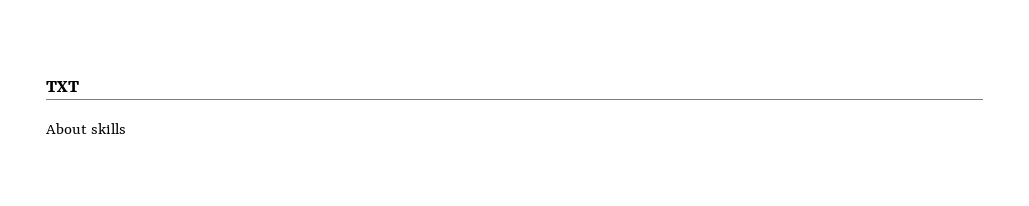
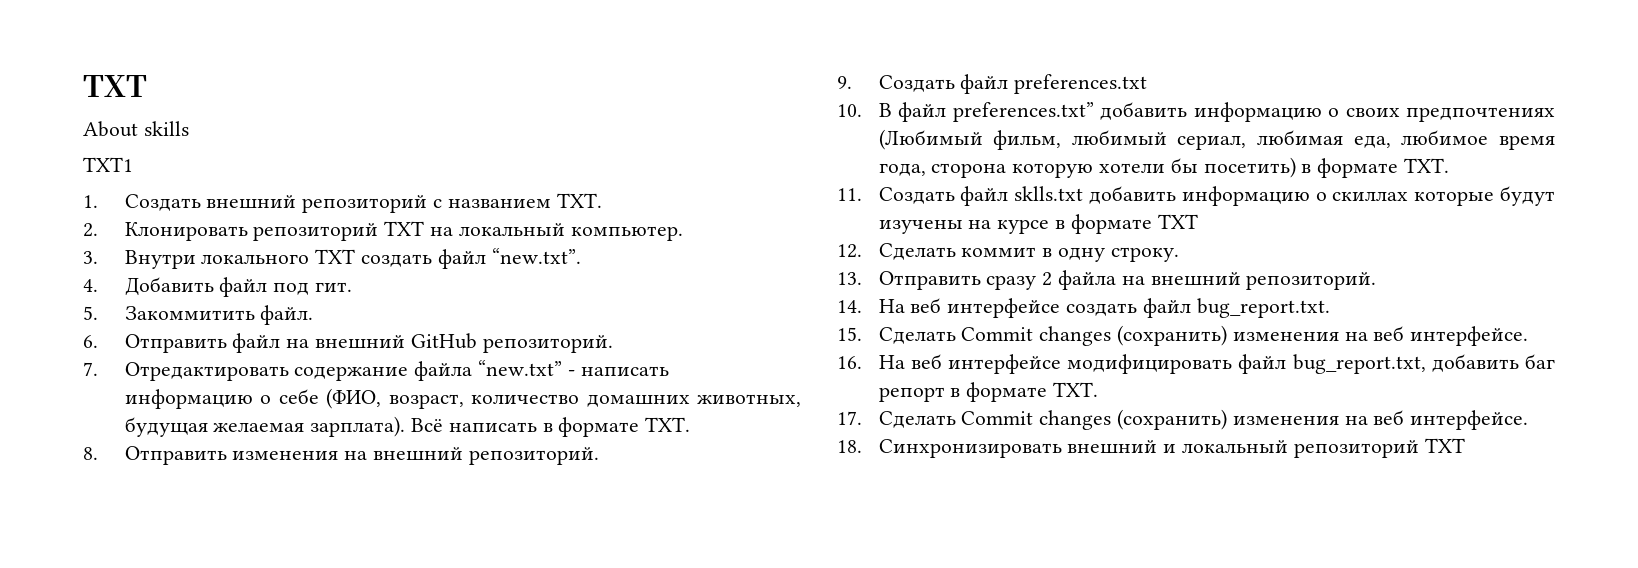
+ TXT1
+ 1. Создать внешний репозиторий c названием TXT.
+ 2. Клонировать репозиторий TXT на локальный компьютер.
+ 3. Внутри локального TXT создать файл “new.txt”.
+ 4. Добавить файл под гит.
+ 5. Закоммитить файл.
+ 6. Отправить файл на внешний GitHub репозиторий.
+ 7. Отредактировать содержание файла “new.txt” - написать информацию о себе (ФИО, возраст, количество домашних животных, будущая желаемая зарплата). Всё написать в формате TXT.
+ 8. Отправить изменения на внешний репозиторий.
+ 9. Создать файл preferences.txt
+ 10. В файл preferences.txt” добавить информацию о своих предпочтениях (Любимый фильм, любимый сериал, любимая еда, любимое время года, сторона которую хотели бы посетить) в формате TXT.
+ 11. Создать файл sklls.txt добавить информацию о скиллах которые будут изучены на курсе в формате TXT
+ 12. Сделать коммит в одну строку.
+ 13. Отправить сразу 2 файла на внешний репозиторий.
+ 14. На веб интерфейсе создать файл bug_report.txt.
+ 15. Сделать Commit changes (сохранить) изменения на веб интерфейсе.
+ 16. На веб интерфейсе модифицировать файл bug_report.txt, добавить баг репорт в формате TXT.
+ 17. Сделать Commit changes (сохранить) изменения на веб интерфейсе.
+ 18. Синхронизировать внешний и локальный репозиторий TXT

